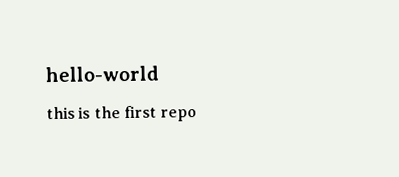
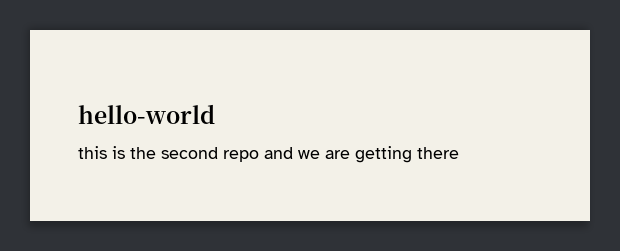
- this is the first repo
+ this is the second repo and we are getting there

